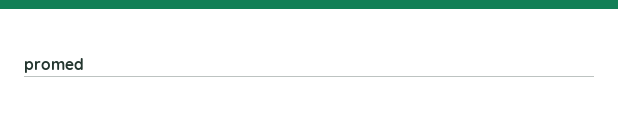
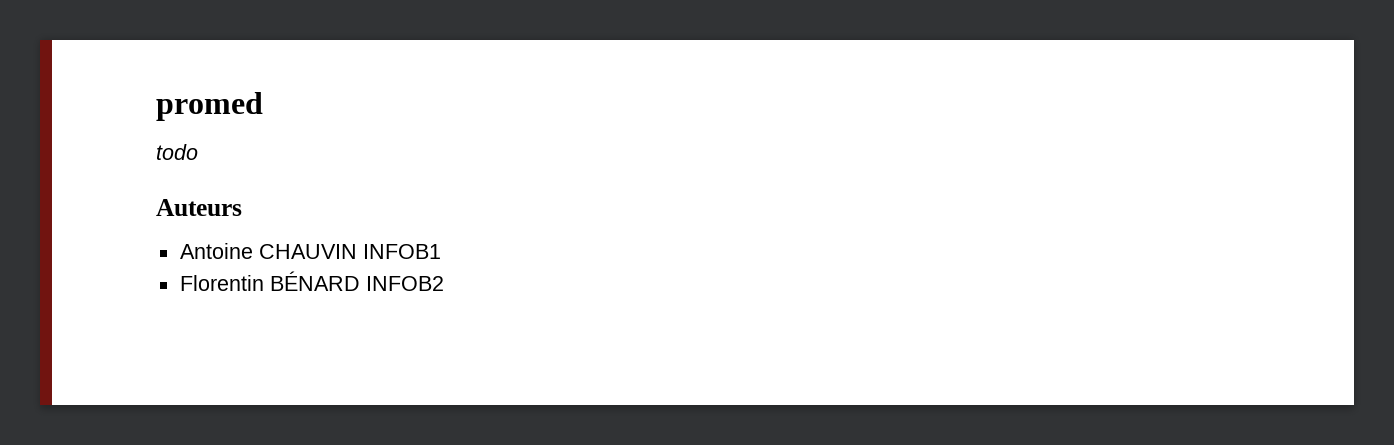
+ todo
+ Auteurs
+ Antoine CHAUVIN INFOB1
+ Florentin BÉNARD INFOB2

